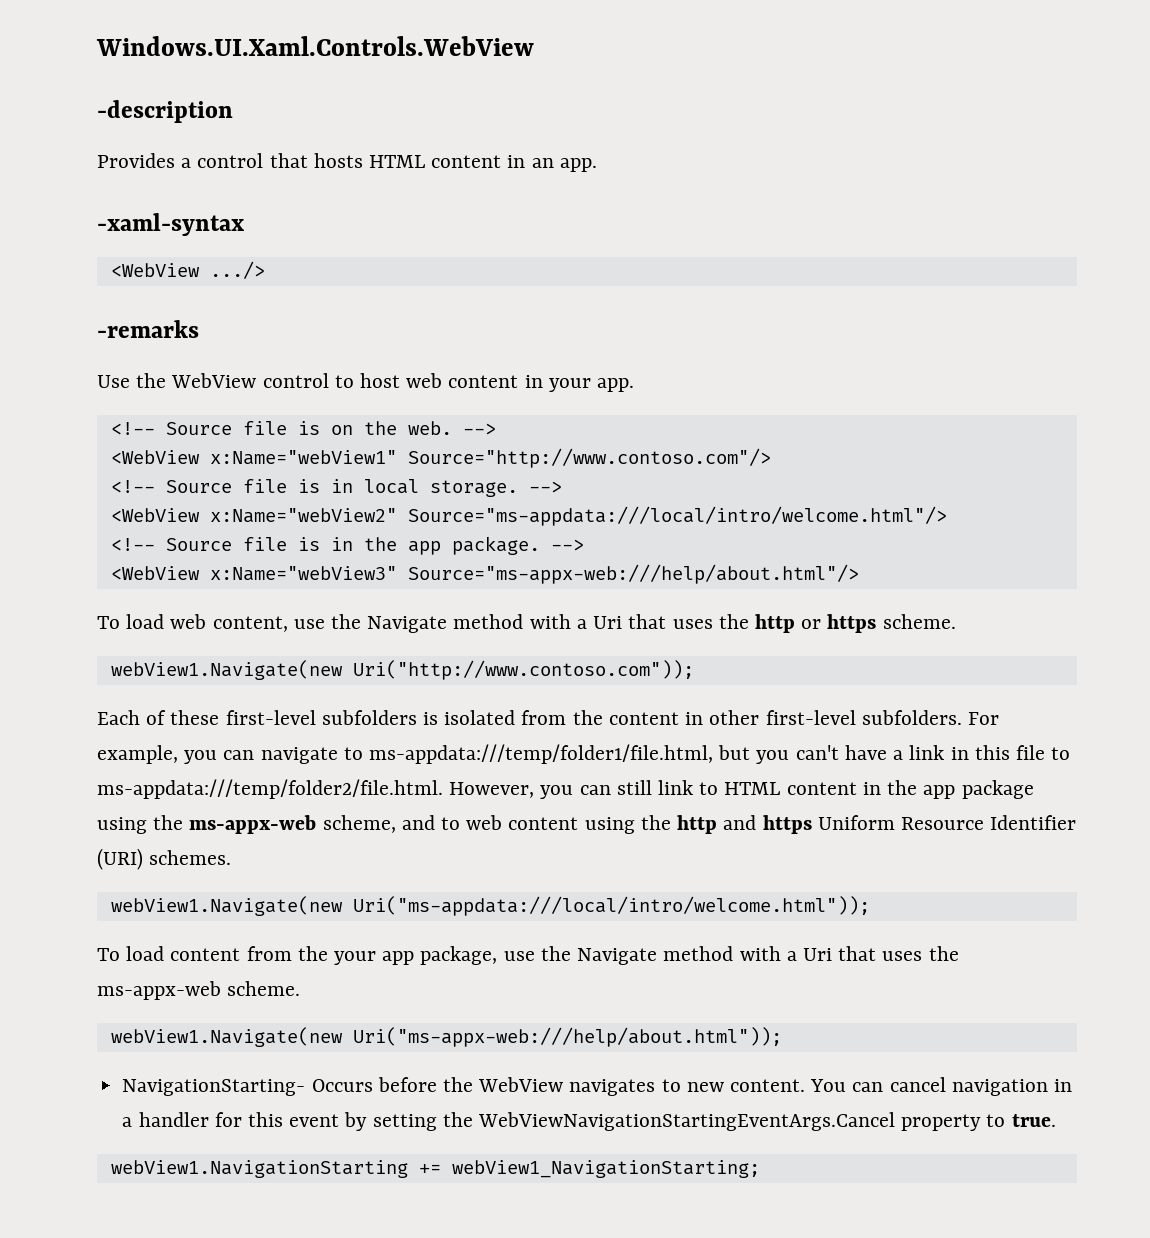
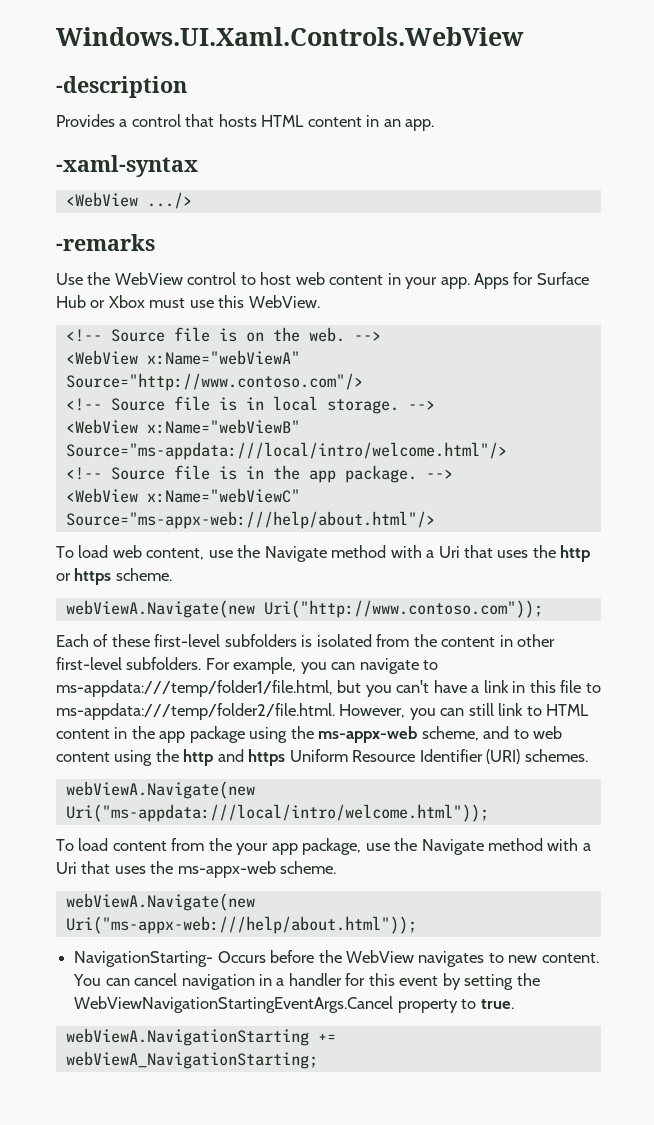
+ Apps for Surface Hub or Xbox must use this WebView.
- <WebView x:Name="webView1" Source="http://www.contoso.com"/>
+ <WebView x:Name="webViewA" Source="http://www.contoso.com"/>
- <WebView x:Name="webView2" Source="ms-appdata:///local/intro/welcome.html"/>
+ <WebView x:Name="webViewB" Source="ms-appdata:///local/intro/welcome.html"/>
- <WebView x:Name="webView3" Source="ms-appx-web:///help/about.html"/>
+ <WebView x:Name="webViewC" Source="ms-appx-web:///help/about.html"/>
- webView1.Navigate(new Uri("http://www.contoso.com"));
+ webViewA.Navigate(new Uri("http://www.contoso.com"));
- webView1.Navigate(new Uri("ms-appdata:///local/intro/welcome.html"));
+ webViewA.Navigate(new Uri("ms-appdata:///local/intro/welcome.html"));
- webView1.Navigate(new Uri("ms-appx-web:///help/about.html"));
+ webViewA.Navigate(new Uri("ms-appx-web:///help/about.html"));
- webView1.NavigationStarting += webView1_NavigationStarting;
+ webViewA.NavigationStarting += webViewA_NavigationStarting;

